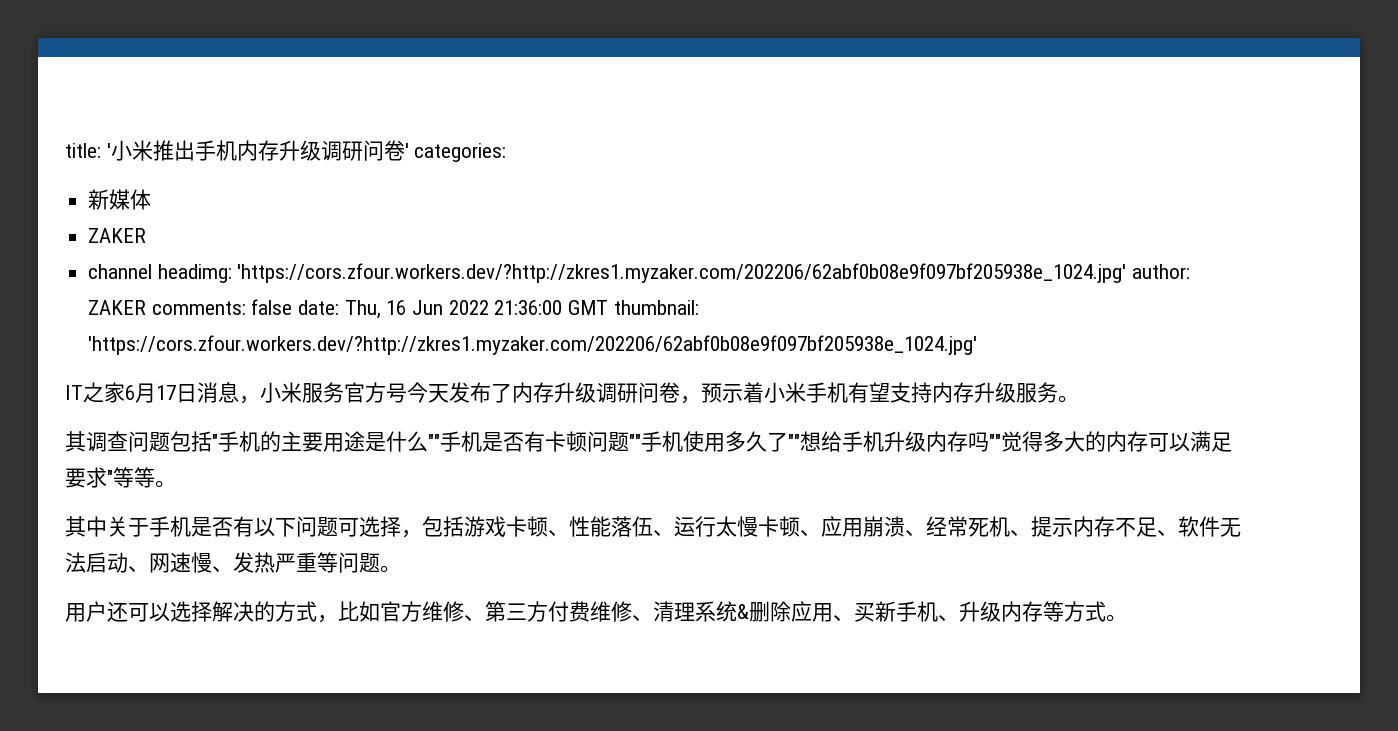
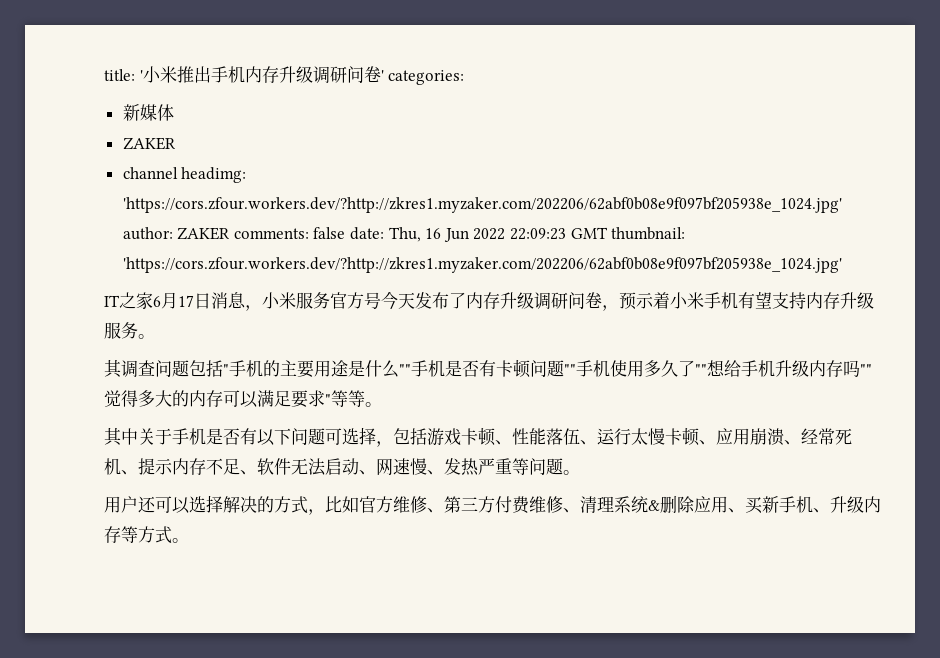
- channel headimg: 'https://cors.zfour.workers.dev/?http://zkres1.myzaker.com/202206/62abf0b08e9f097bf205938e_1024.jpg' author: ZAKER comments: false date: Thu, 16 Jun 2022 21:36:00 GMT thumbnail: 'https://cors.zfour.workers.dev/?http://zkres1.myzaker.com/202206/62abf0b08e9f097bf205938e_1024.jpg'
+ channel headimg: 'https://cors.zfour.workers.dev/?http://zkres1.myzaker.com/202206/62abf0b08e9f097bf205938e_1024.jpg' author: ZAKER comments: false date: Thu, 16 Jun 2022 22:09:23 GMT thumbnail: 'https://cors.zfour.workers.dev/?http://zkres1.myzaker.com/202206/62abf0b08e9f097bf205938e_1024.jpg'

